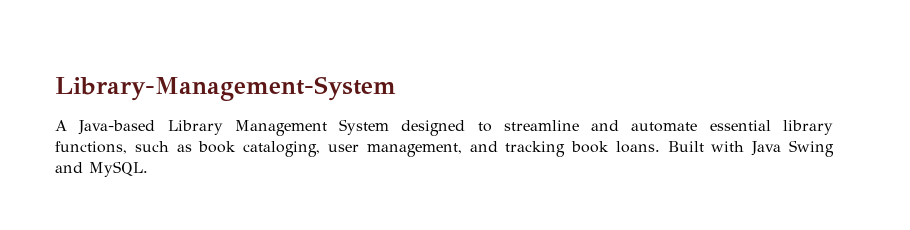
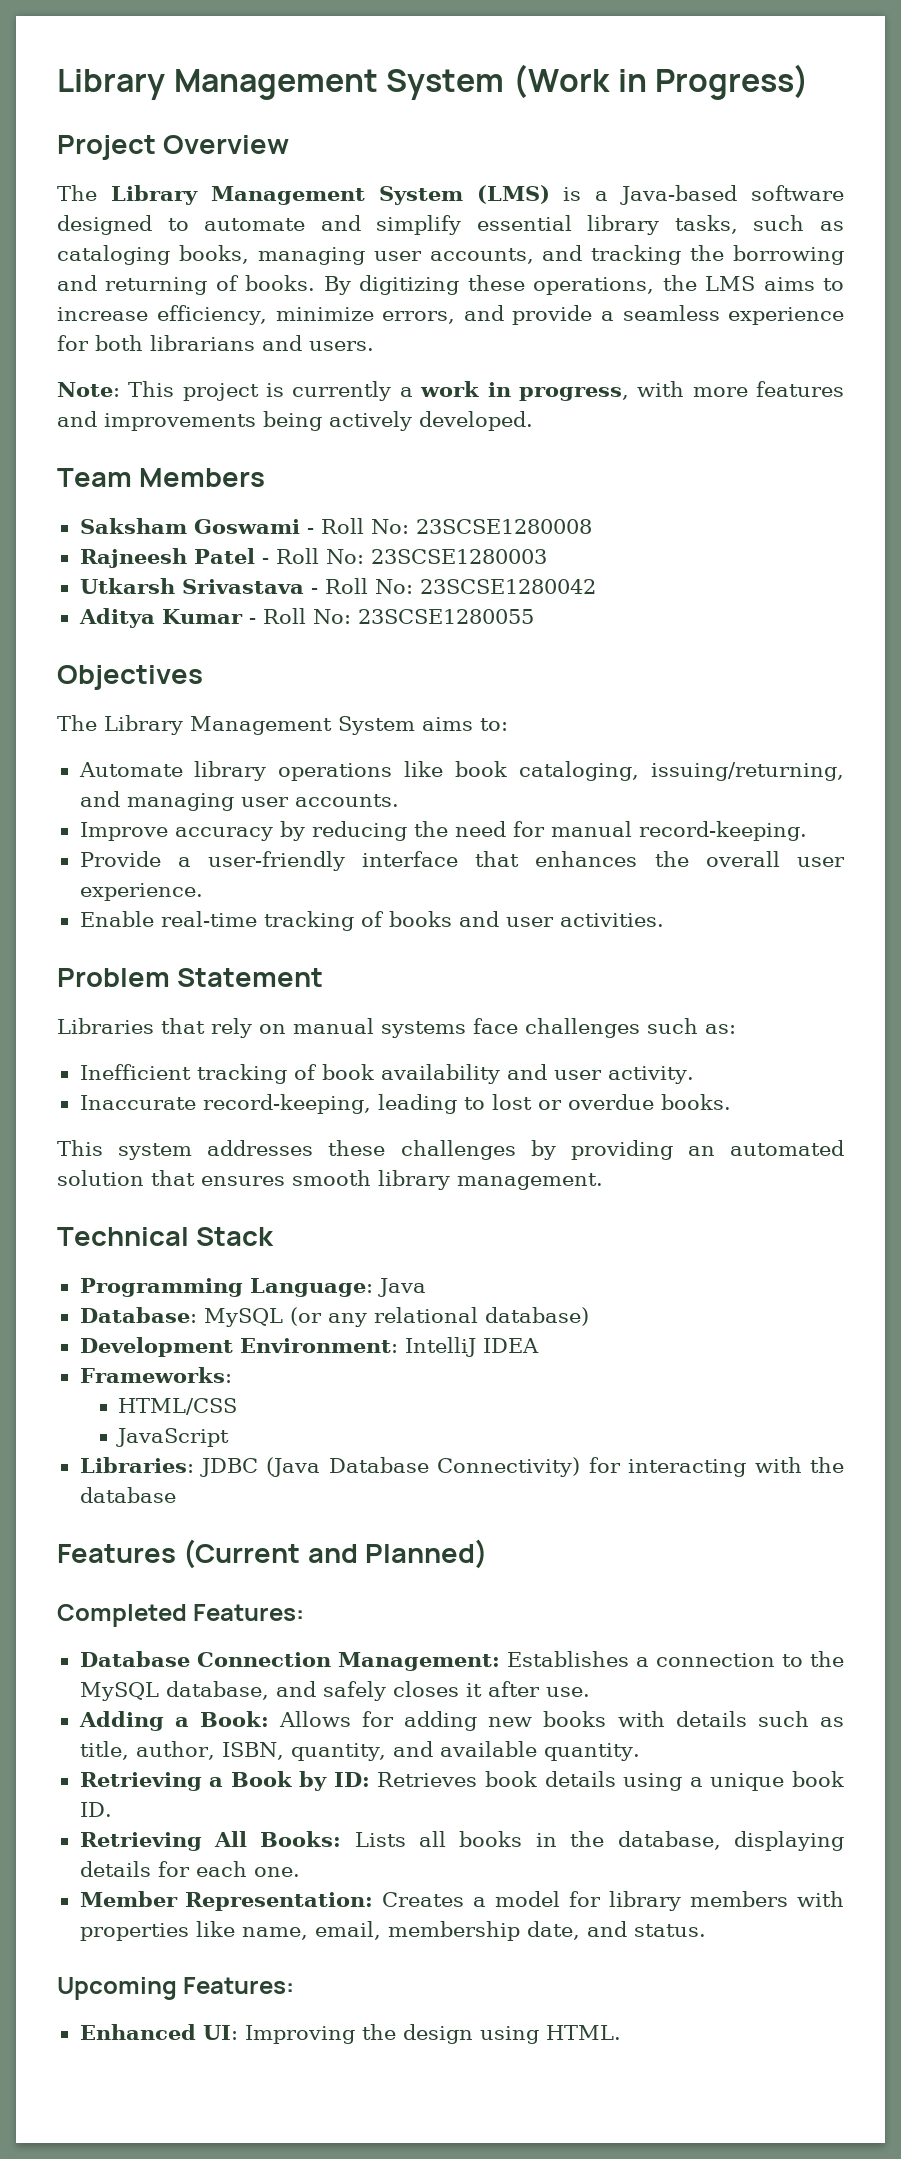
- Library-Management-System
- A Java-based Library Management System designed to streamline and automate essential library functions, such as book cataloging, user management, and tracking book loans. Built with Java Swing and MySQL.
+ Library Management System (Work in Progress)
+ Project Overview
+ The Library Management System (LMS) is a Java-based software designed to automate and simplify essential library tasks, such as cataloging books, managing user accounts, and tracking the borrowing and returning of books. By digitizing these operations, the LMS aims to increase efficiency, minimize errors, and provide a seamless experience for both librarians and users.
+ Note: This project is currently a work in progress, with more features and improvements being actively developed.
+ Team Members
+ Saksham Goswami - Roll No: 23SCSE1280008
+ Rajneesh Patel - Roll No: 23SCSE1280003
+ Utkarsh Srivastava - Roll No: 23SCSE1280042
+ Aditya Kumar - Roll No: 23SCSE1280055
+ Objectives
+ The Library Management System aims to:
+ Automate library operations like book cataloging, issuing/returning, and managing user accounts.
+ Improve accuracy by reducing the need for manual record-keeping.
+ Provide a user-friendly interface that enhances the overall user experience.
+ Enable real-time tracking of books and user activities.
+ Problem Statement
+ Libraries that rely on manual systems face challenges such as:
+ Inefficient tracking of book availability and user activity.
+ Inaccurate record-keeping, leading to lost or overdue books.
+ This system addresses these challenges by providing an automated solution that ensures smooth library management.
+ Technical Stack
+ Programming Language: Java
+ Database: MySQL (or any relational database)
+ Development Environment: IntelliJ IDEA
+ Frameworks:
+ HTML/CSS
+ JavaScript
+ Libraries: JDBC (Java Database Connectivity) for interacting with the database
+ Features (Current and Planned)
+ Completed Features:
+ Database Connection Management: Establishes a connection to the MySQL database, and safely closes it after use.
+ Adding a Book: Allows for adding new books with details such as title, author, ISBN, quantity, and available quantity.
+ Retrieving a Book by ID: Retrieves book details using a unique book ID.
+ Retrieving All Books: Lists all books in the database, displaying details for each one.
+ Member Representation: Creates a model for library members with properties like name, email, membership date, and status.
+ Upcoming Features:
+ Enhanced UI: Improving the design using HTML.

